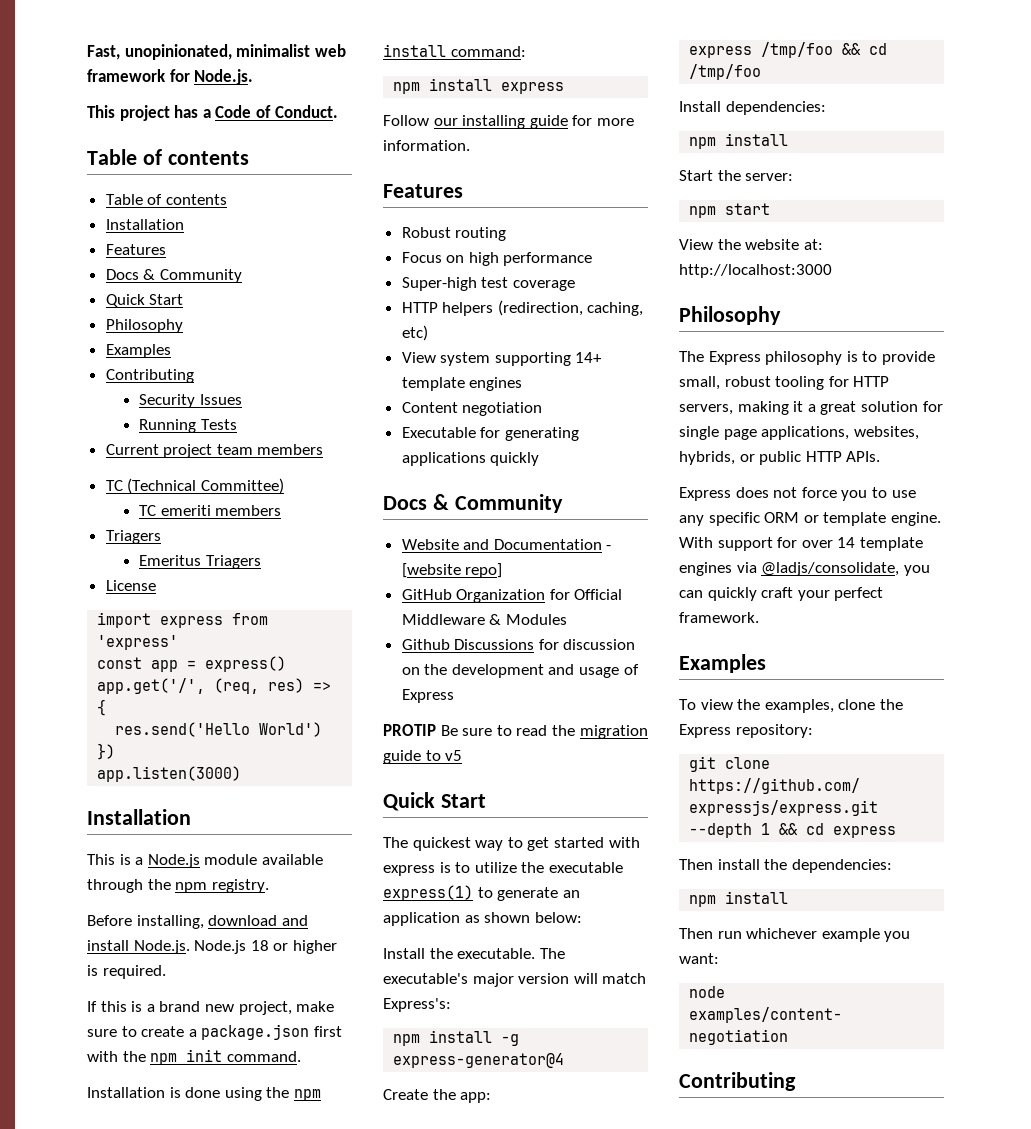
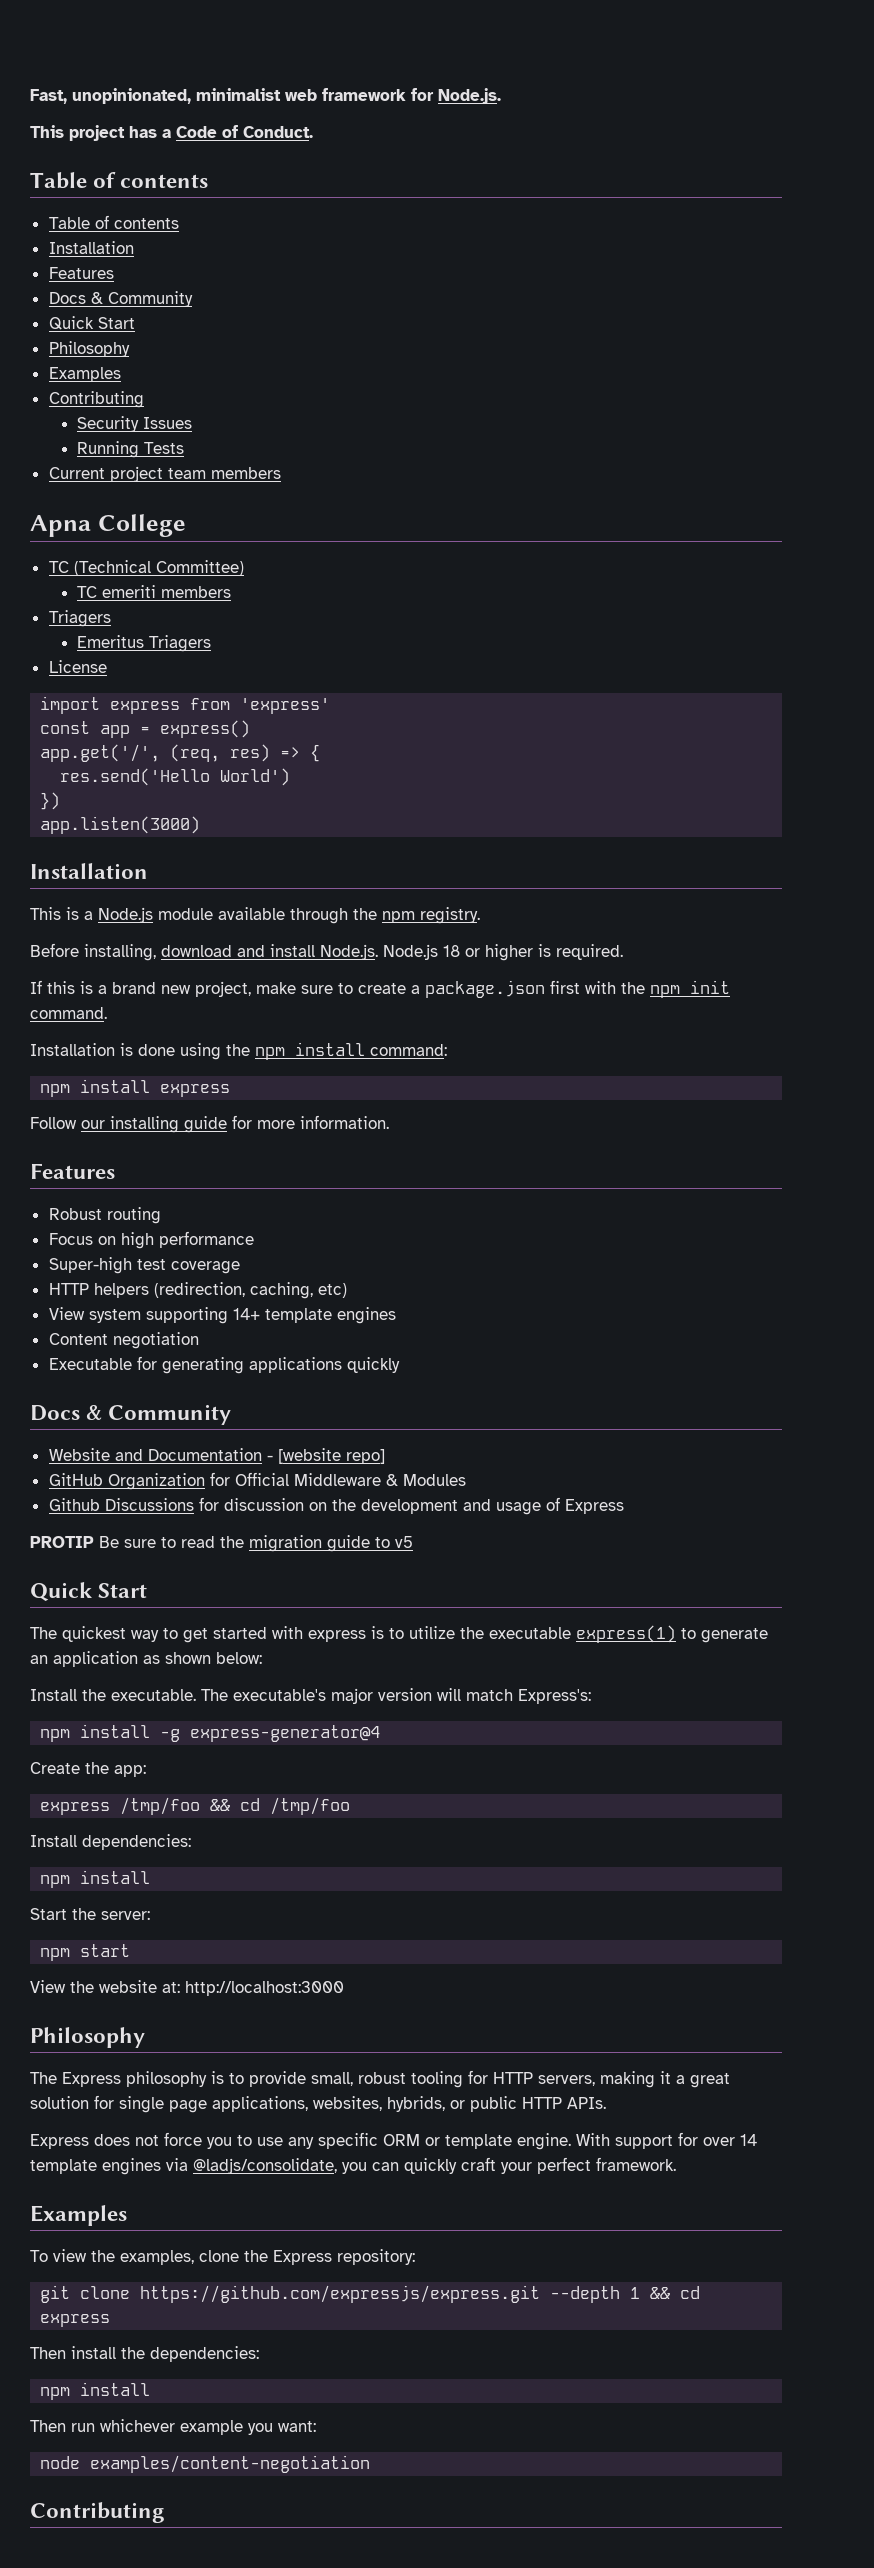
+ Apna College

